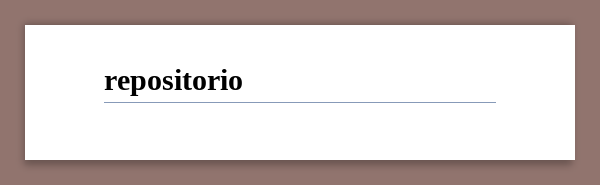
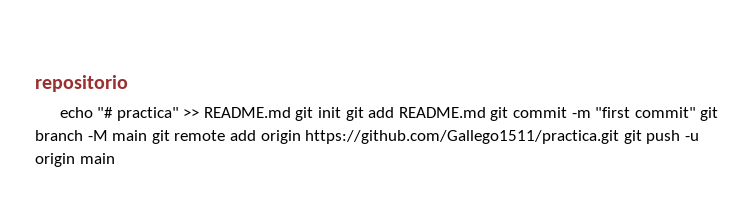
+ echo "# practica" >> README.md git init git add README.md git commit -m "first commit" git branch -M main git remote add origin https://github.com/Gallego1511/practica.git git push -u origin main

